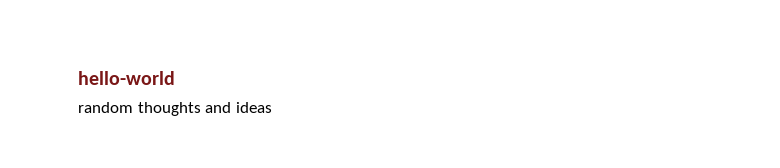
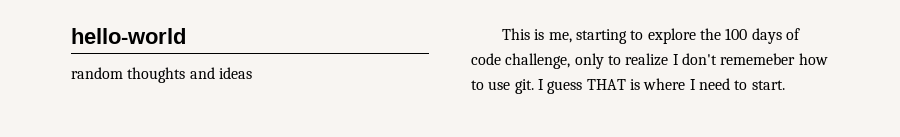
+ This is me, starting to explore the 100 days of code challenge, only to realize I don't rememeber how to use git. I guess THAT is where I need to start.

